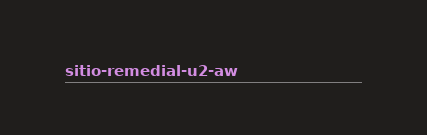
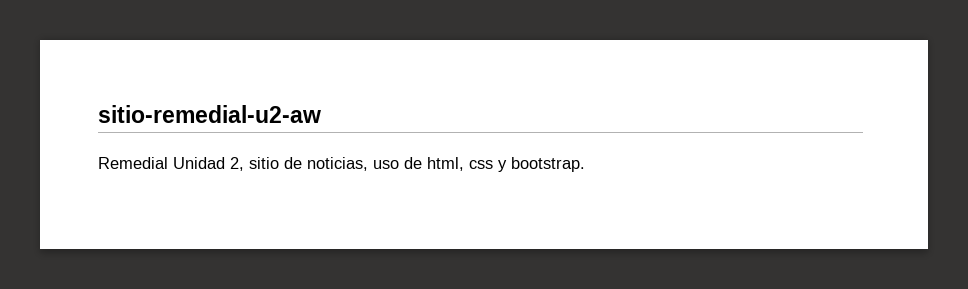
+ Remedial Unidad 2, sitio de noticias, uso de html, css y bootstrap.

